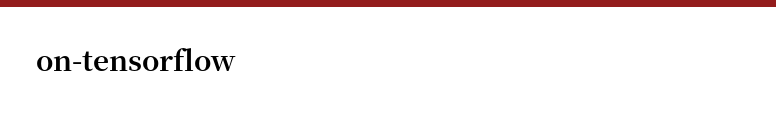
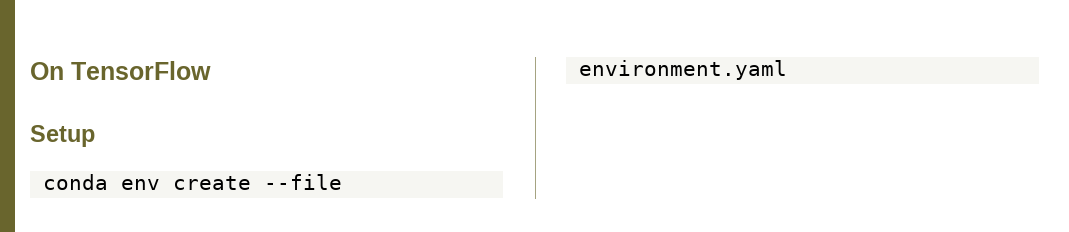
- on-tensorflow
+ On TensorFlow
+ Setup
+ conda env create --file environment.yaml

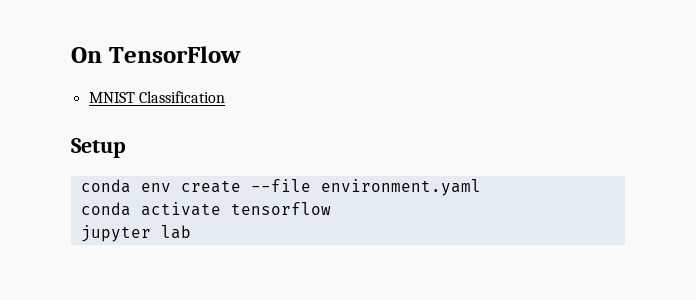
+ MNIST Classification
+ conda activate tensorflow
+ jupyter lab

